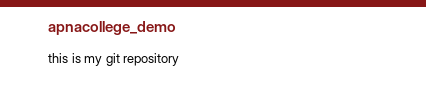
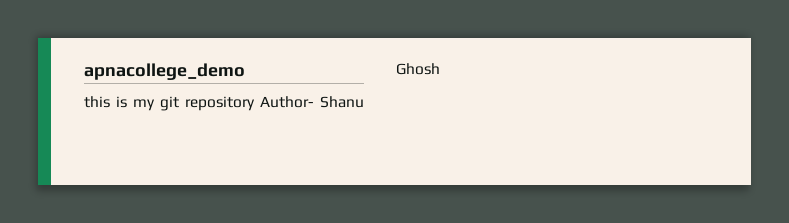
- this is my git repository
+ this is my git repository Author- Shanu Ghosh

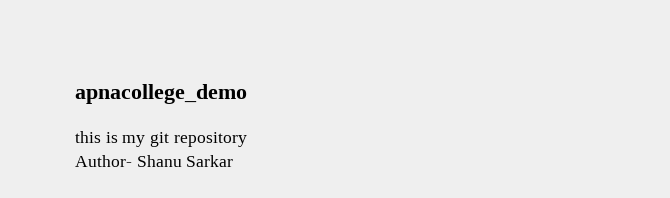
- this is my git repository Author- Shanu Ghosh
+ this is my git repository
+ Author- Shanu Sarkar

